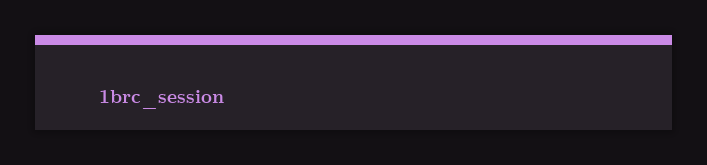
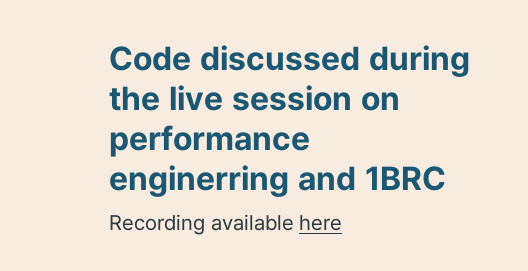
- 1brc_session
+ Code discussed during the live session on performance enginerring and 1BRC
+ Recording available here

